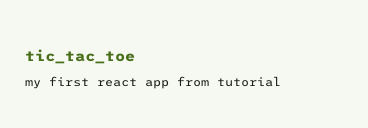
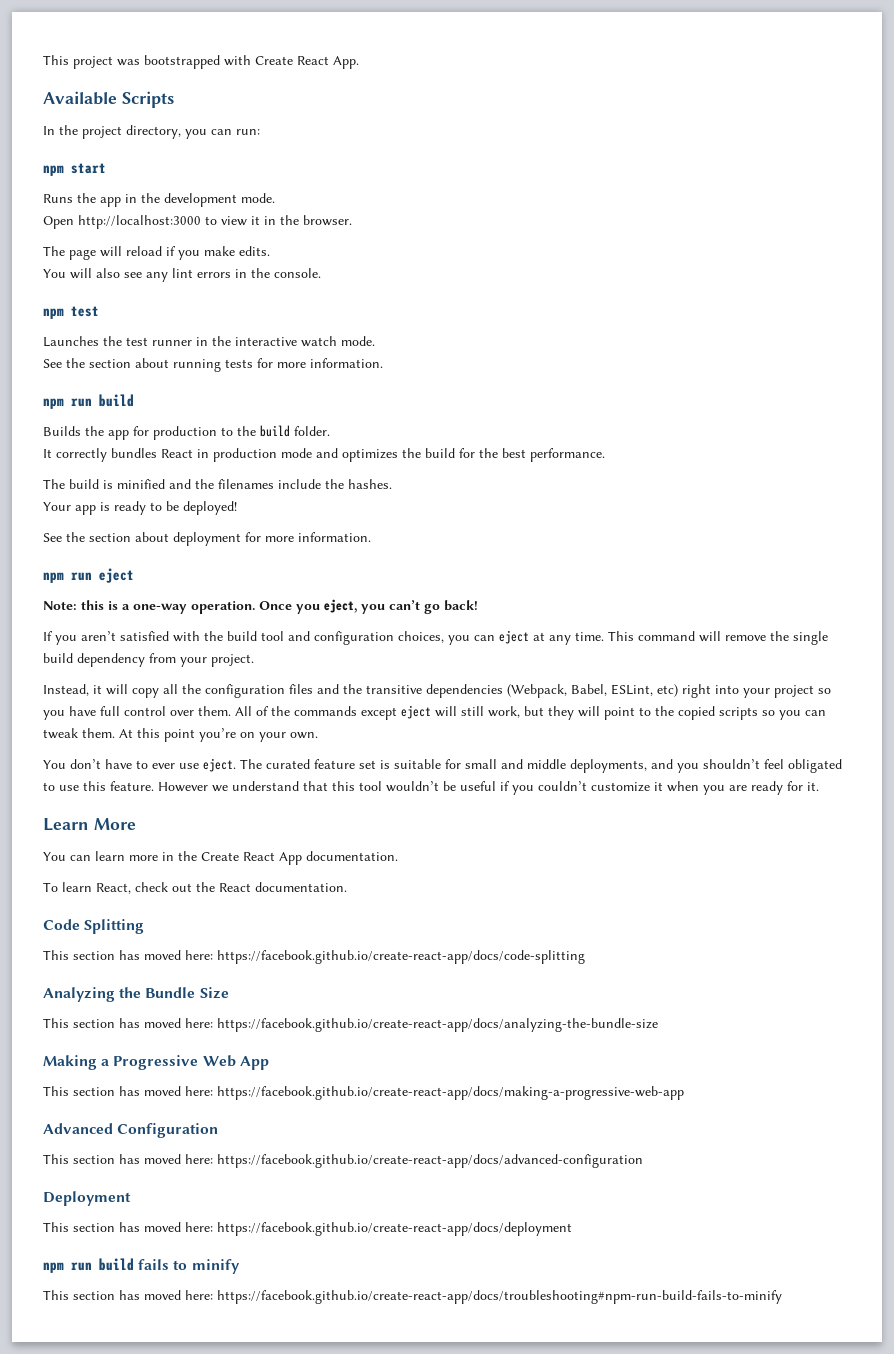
- tic_tac_toe
- my first react app from tutorial
+ This project was bootstrapped with Create React App.
+ Available Scripts
+ In the project directory, you can run:
+ npm start
+ Runs the app in the development mode.
+ Open http://localhost:3000 to view it in the browser.
+ The page will reload if you make edits.
+ You will also see any lint errors in the console.
+ npm test
+ Launches the test runner in the interactive watch mode.
+ See the section about running tests for more information.
+ npm run build
+ Builds the app for production to the build folder.
+ It correctly bundles React in production mode and optimizes the build for the best performance.
+ The build is minified and the filenames include the hashes.
+ Your app is ready to be deployed!
+ See the section about deployment for more information.
+ npm run eject
+ Note: this is a one-way operation. Once you eject, you can’t go back!
+ If you aren’t satisfied with the build tool and configuration choices, you can eject at any time. This command will remove the single build dependency from your project.
+ Instead, it will copy all the configuration files and the transitive dependencies (Webpack, Babel, ESLint, etc) right into your project so you have full control over them. All of the commands except eject will still work, but they will point to the copied scripts so you can tweak them. At this point you’re on your own.
+ You don’t have to ever use eject. The curated feature set is suitable for small and middle deployments, and you shouldn’t feel obligated to use this feature. However we understand that this tool wouldn’t be useful if you couldn’t customize it when you are ready for it.
+ Learn More
+ You can learn more in the Create React App documentation.
+ To learn React, check out the React documentation.
+ Code Splitting
+ This section has moved here: https://facebook.github.io/create-react-app/docs/code-splitting
+ Analyzing the Bundle Size
+ This section has moved here: https://facebook.github.io/create-react-app/docs/analyzing-the-bundle-size
+ Making a Progressive Web App
+ This section has moved here: https://facebook.github.io/create-react-app/docs/making-a-progressive-web-app
+ Advanced Configuration
+ This section has moved here: https://facebook.github.io/create-react-app/docs/advanced-configuration
+ Deployment
+ This section has moved here: https://facebook.github.io/create-react-app/docs/deployment
+ npm run build fails to minify
+ This section has moved here: https://facebook.github.io/create-react-app/docs/troubleshooting#npm-run-build-fails-to-minify

